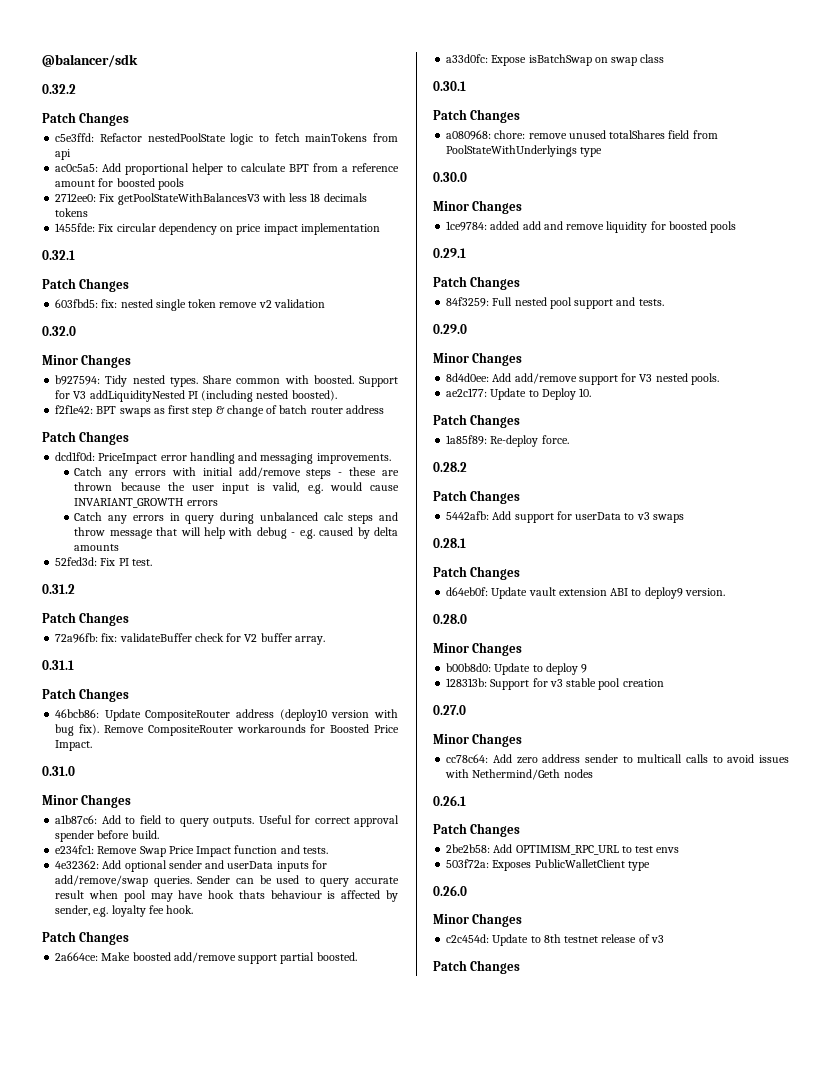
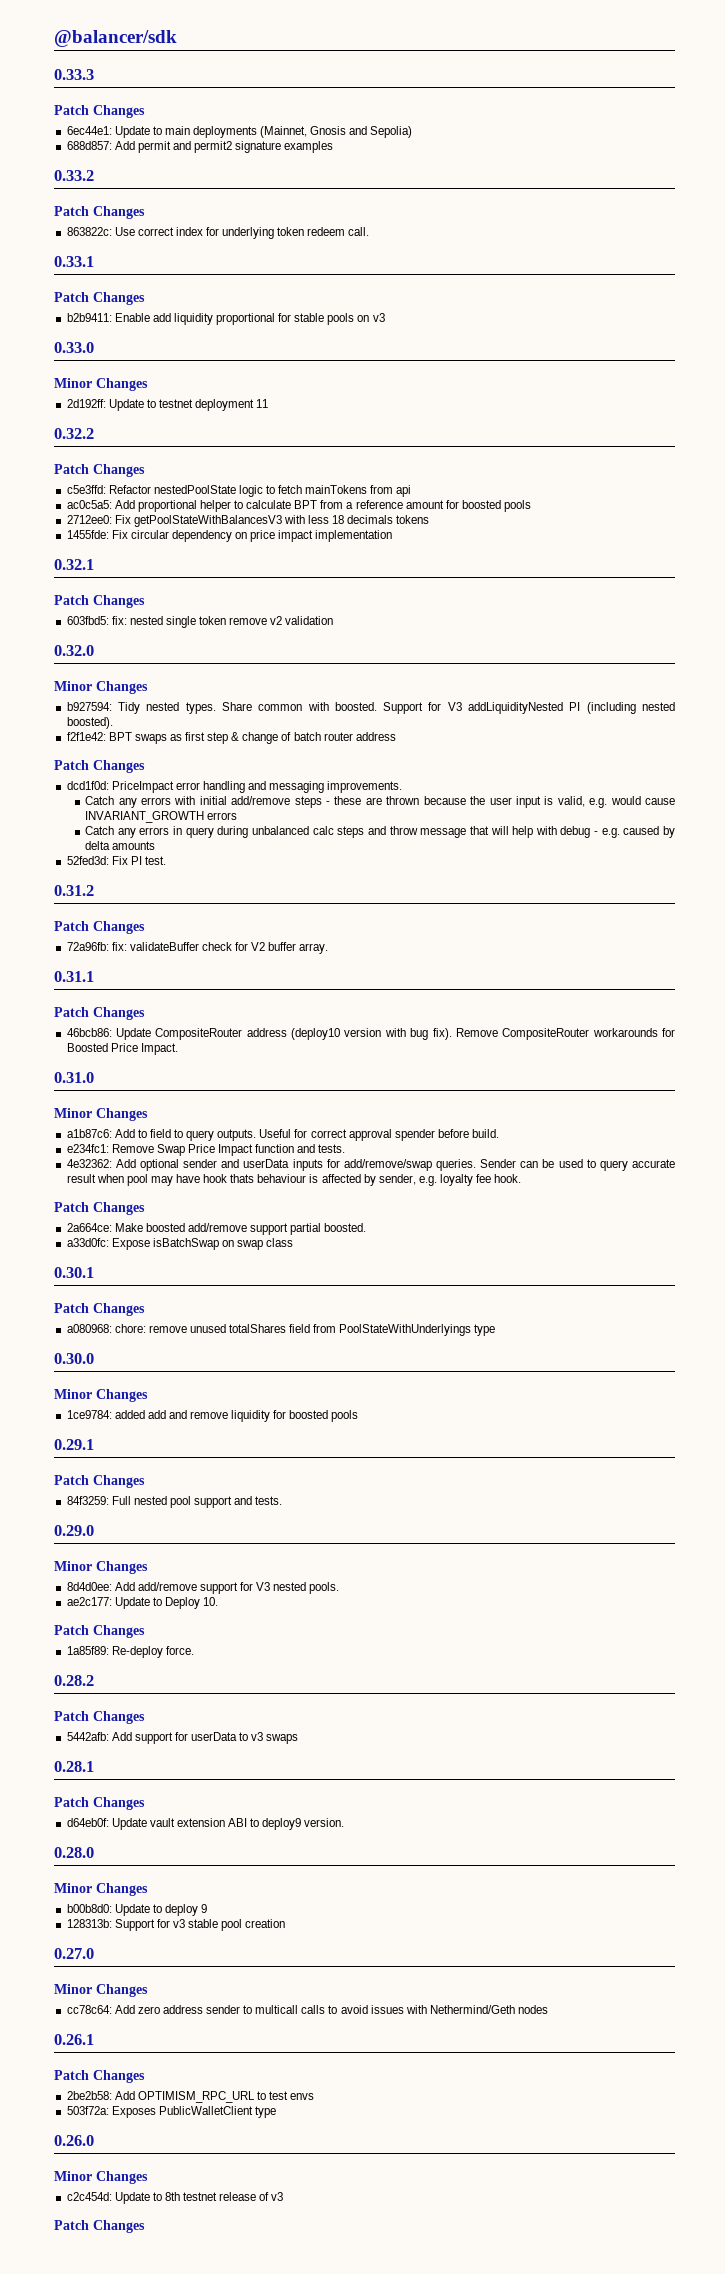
+ 0.33.3
+ Patch Changes
+ 6ec44e1: Update to main deployments (Mainnet, Gnosis and Sepolia)
+ 688d857: Add permit and permit2 signature examples
+ 0.33.2
+ Patch Changes
+ 863822c: Use correct index for underlying token redeem call.
+ 0.33.1
+ Patch Changes
+ b2b9411: Enable add liquidity proportional for stable pools on v3
+ 0.33.0
+ Minor Changes
+ 2d192ff: Update to testnet deployment 11

